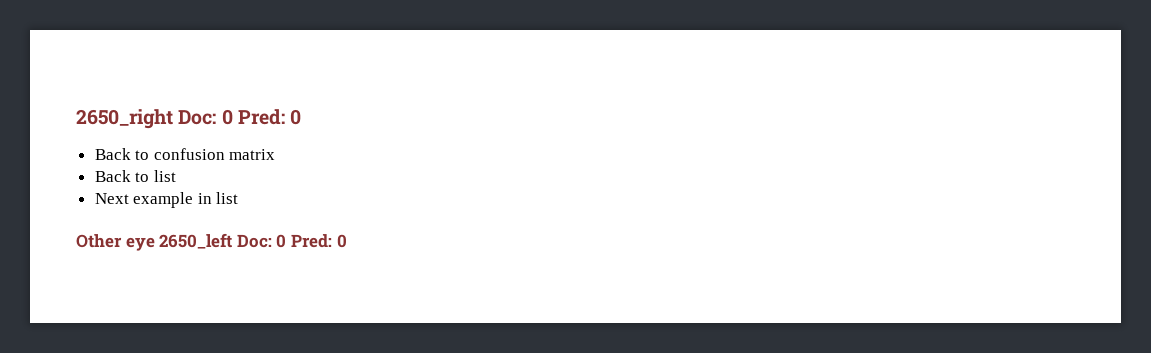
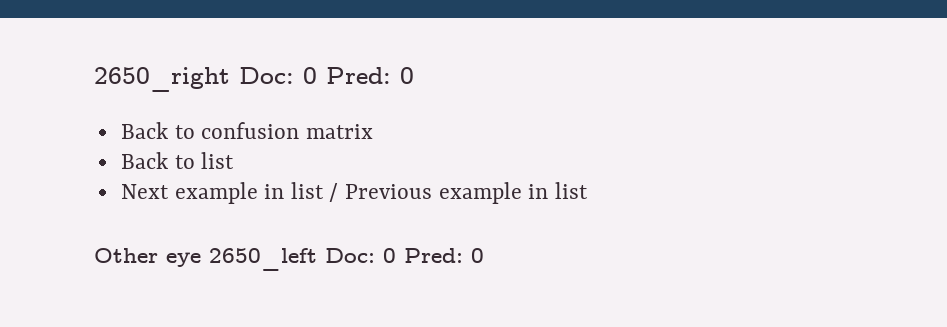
- Next example in list
+ Next example in list / Previous example in list

